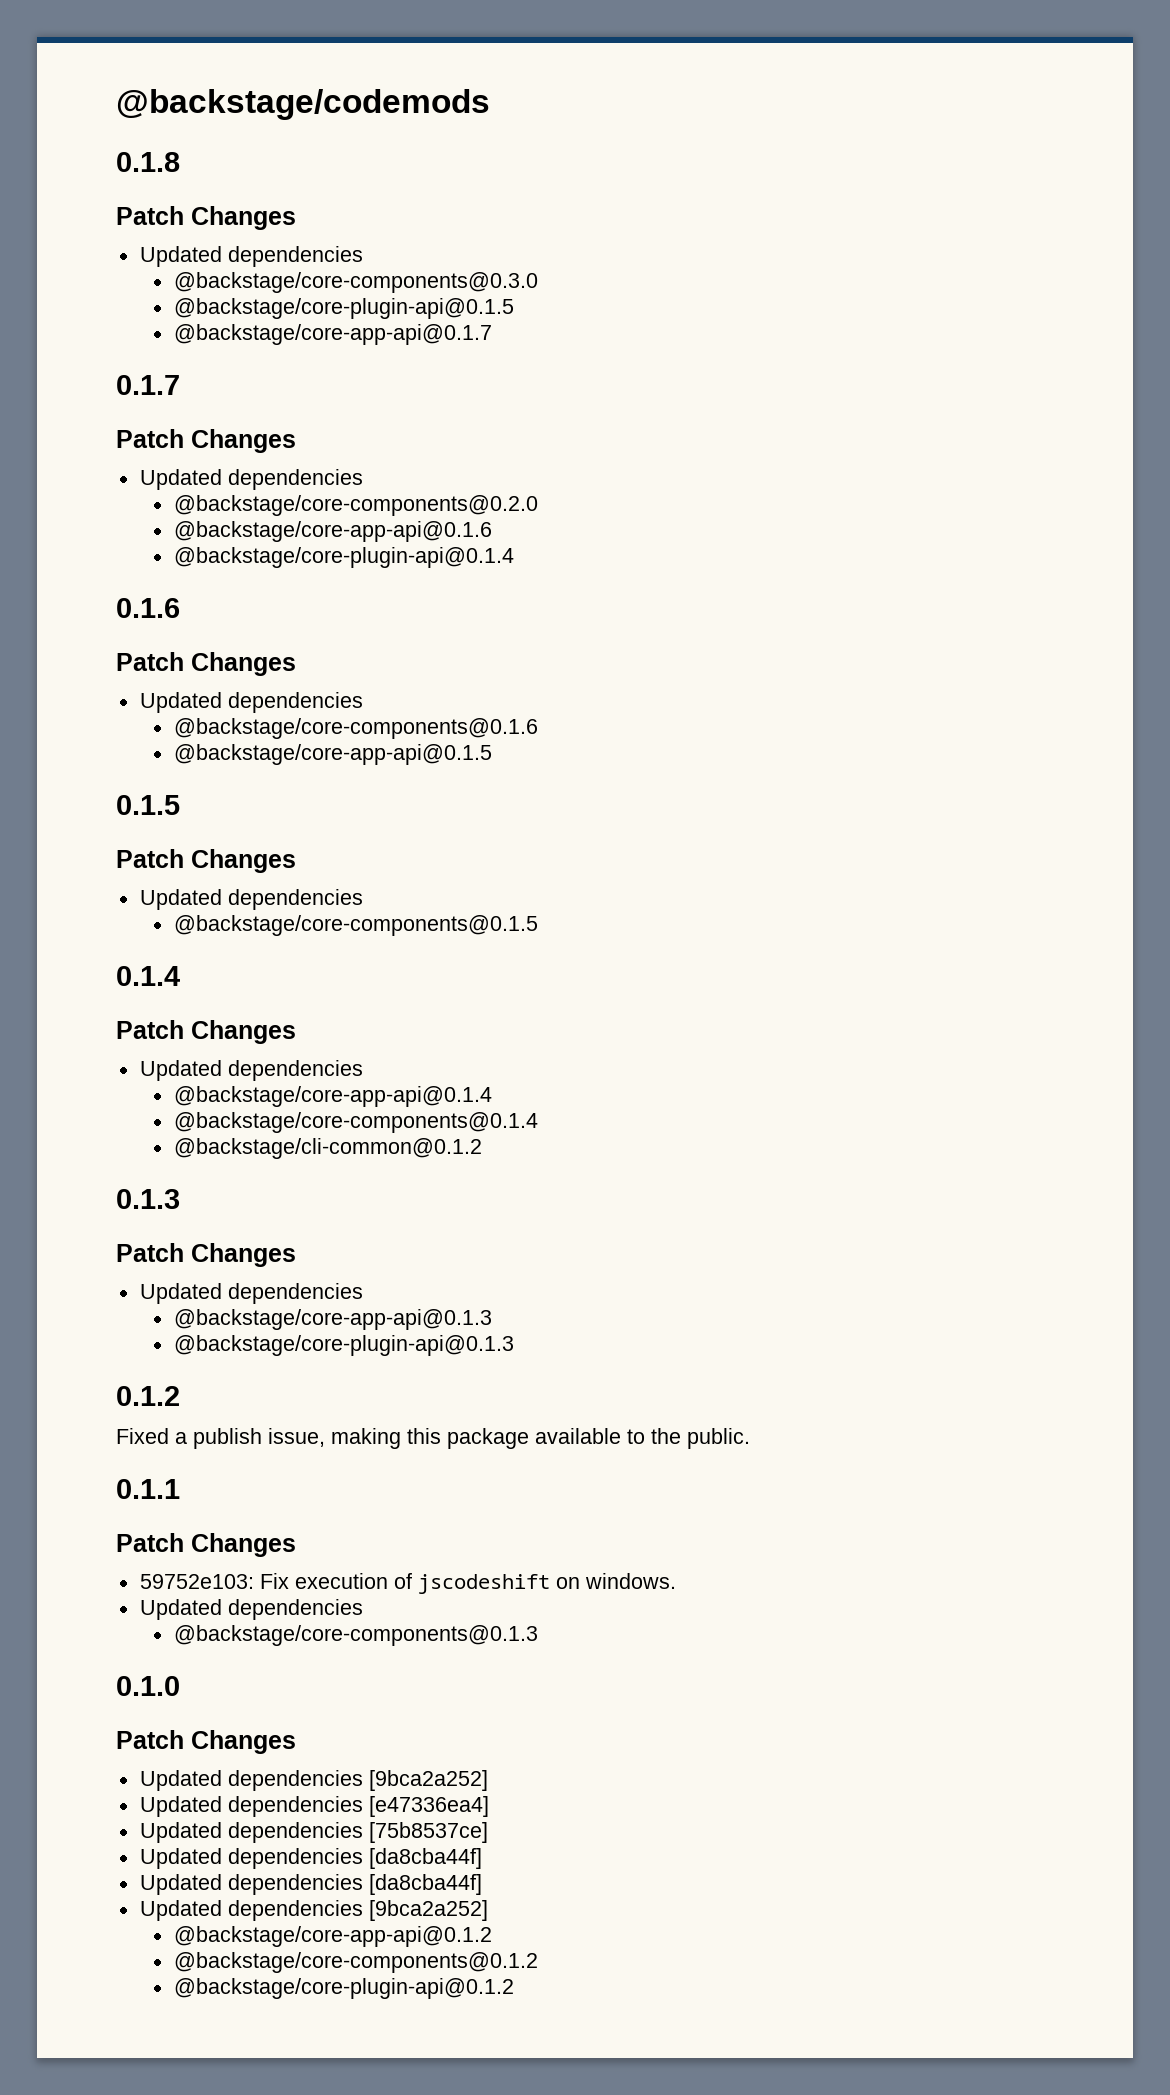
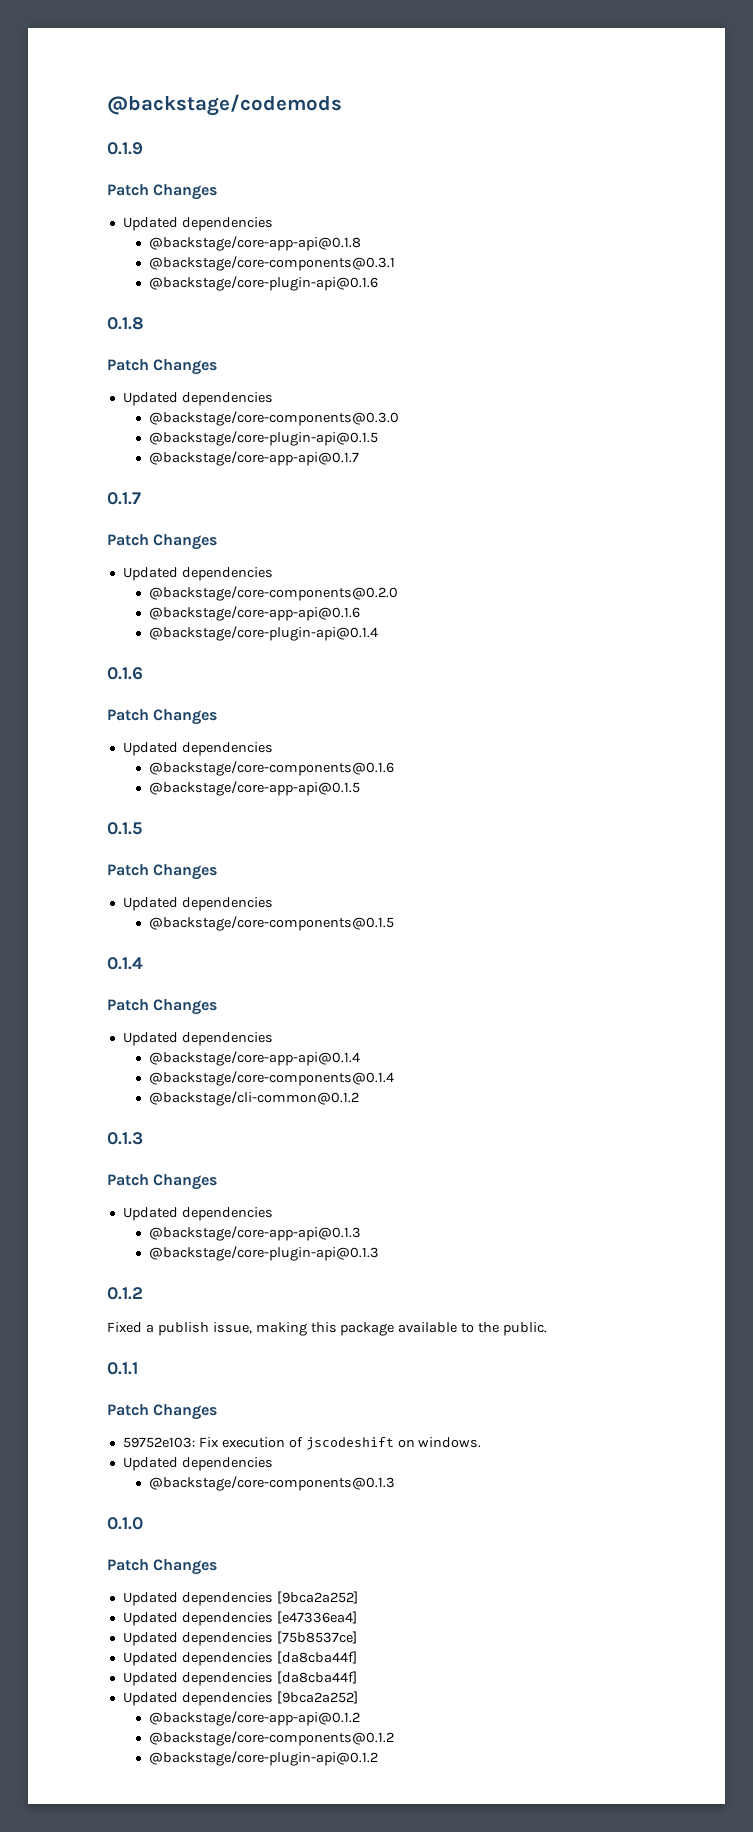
+ 0.1.9
+ Patch Changes
+ Updated dependencies
+ @backstage/core-app-api@0.1.8
+ @backstage/core-components@0.3.1
+ @backstage/core-plugin-api@0.1.6

